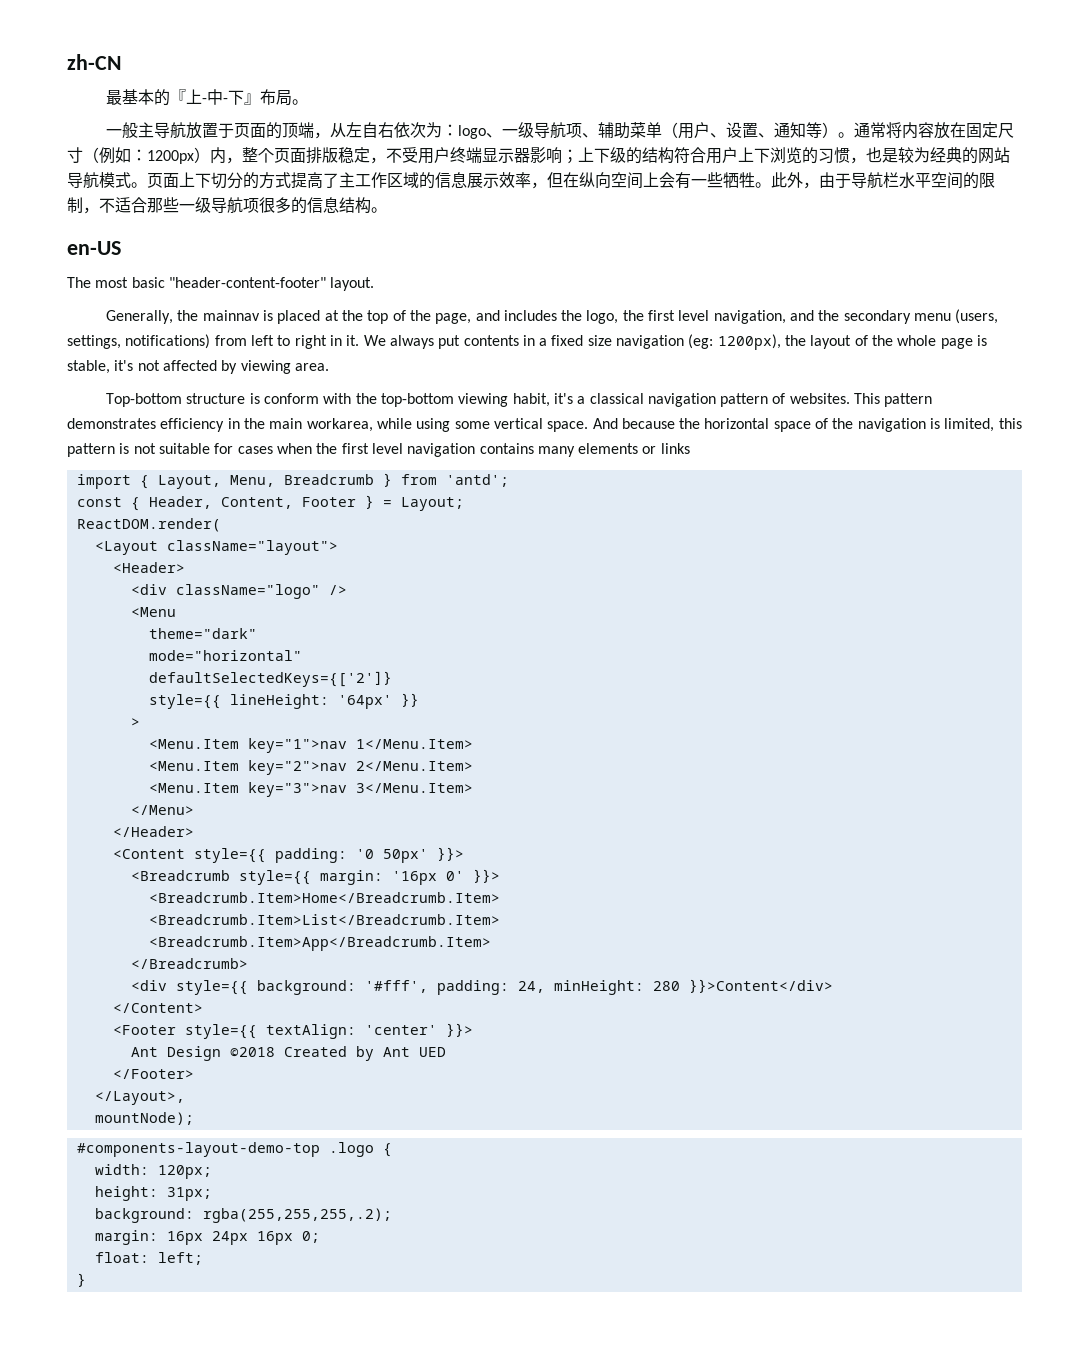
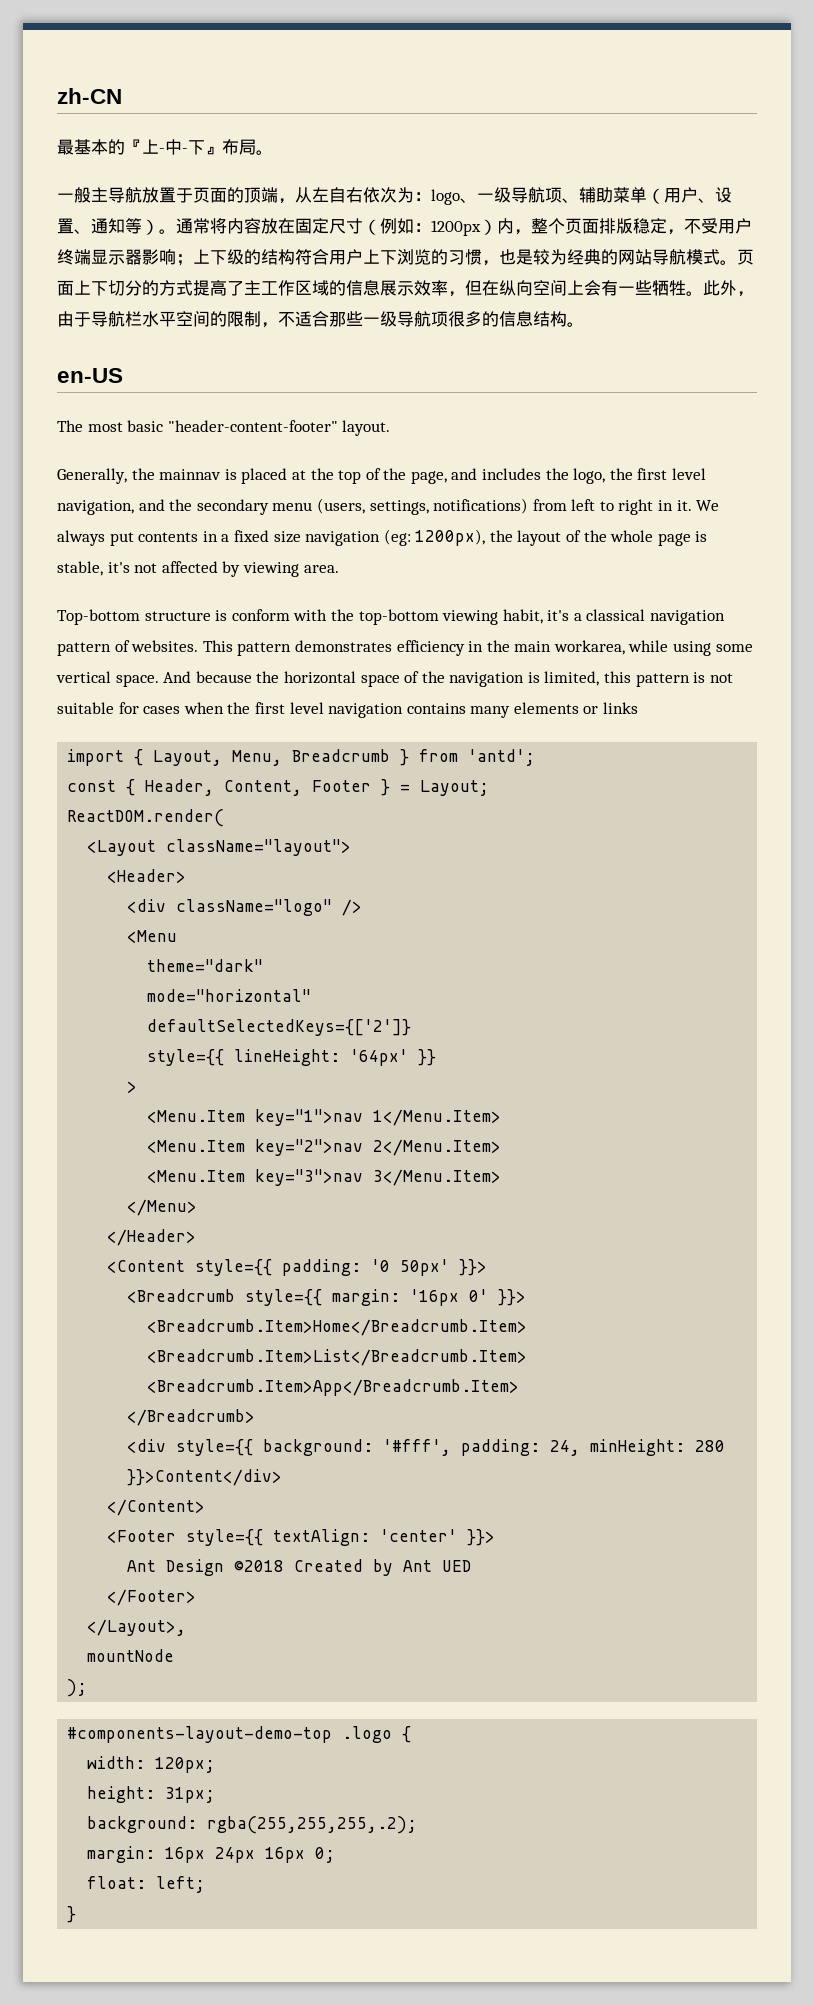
- mountNode);
+ mountNode
+ );

